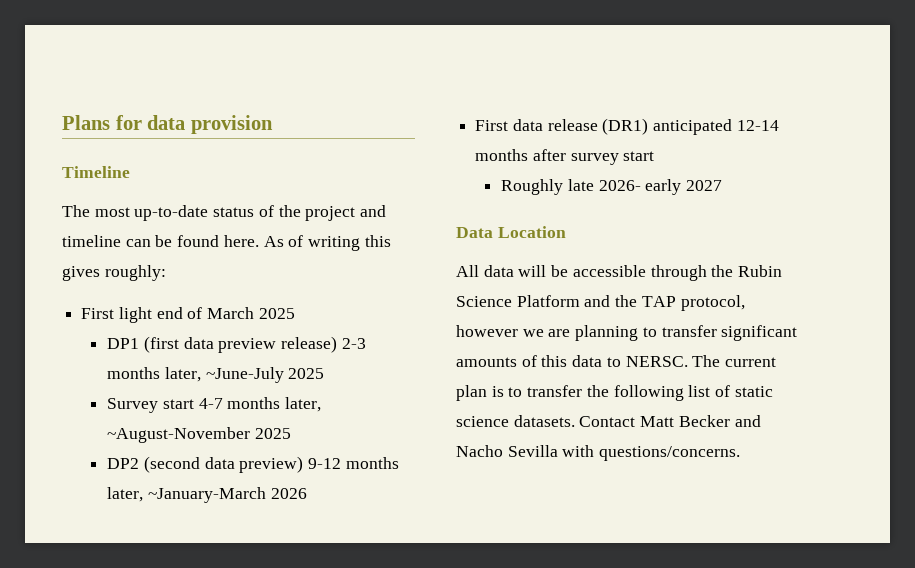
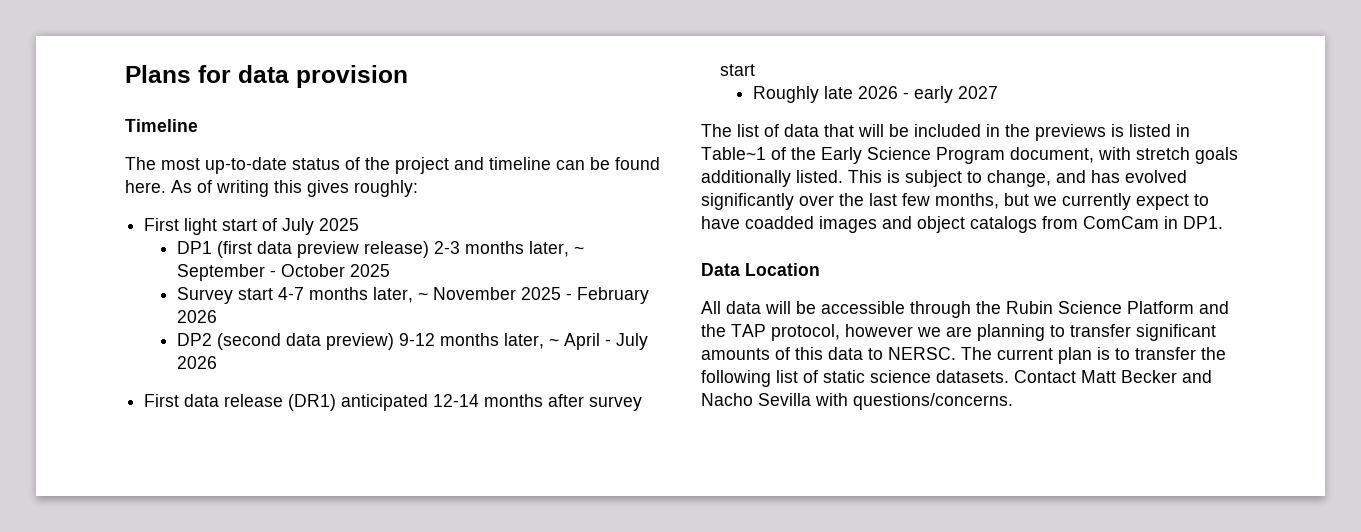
- First light end of March 2025
+ First light start of July 2025
- DP1 (first data preview release) 2-3 months later, ~June-July 2025
+ DP1 (first data preview release) 2-3 months later, ~ September - October 2025
- Survey start 4-7 months later, ~August-November 2025
+ Survey start 4-7 months later, ~ November 2025 - February 2026
- DP2 (second data preview) 9-12 months later, ~January-March 2026
+ DP2 (second data preview) 9-12 months later, ~ April - July 2026
- Roughly late 2026- early 2027
+ Roughly late 2026 - early 2027
+ The list of data that will be included in the previews is listed in Table~1 of the Early Science Program document, with stretch goals additionally listed. This is subject to change, and has evolved significantly over the last few months, but we currently expect to have coadded images and object catalogs from ComCam in DP1.

